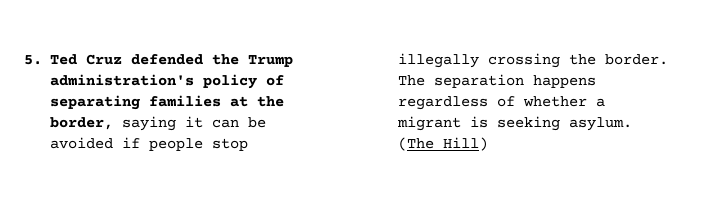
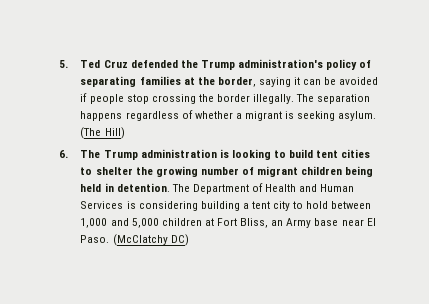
- 5. Ted Cruz defended the Trump administration's policy of separating families at the border, saying it can be avoided if people stop illegally crossing the border.
+ 5. Ted Cruz defended the Trump administration's policy of separating families at the border, saying it can be avoided if people stop crossing the border illegally.
+ 6. The Trump administration is looking to build tent cities to shelter the growing number of migrant children being held in detention. The Department of Health and Human Services is considering building a tent city to hold between 1,000 and 5,000 children at Fort Bliss, an Army base near El Paso. (McClatchy DC)

